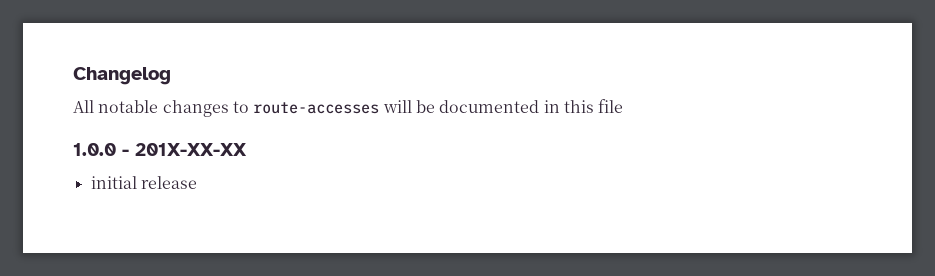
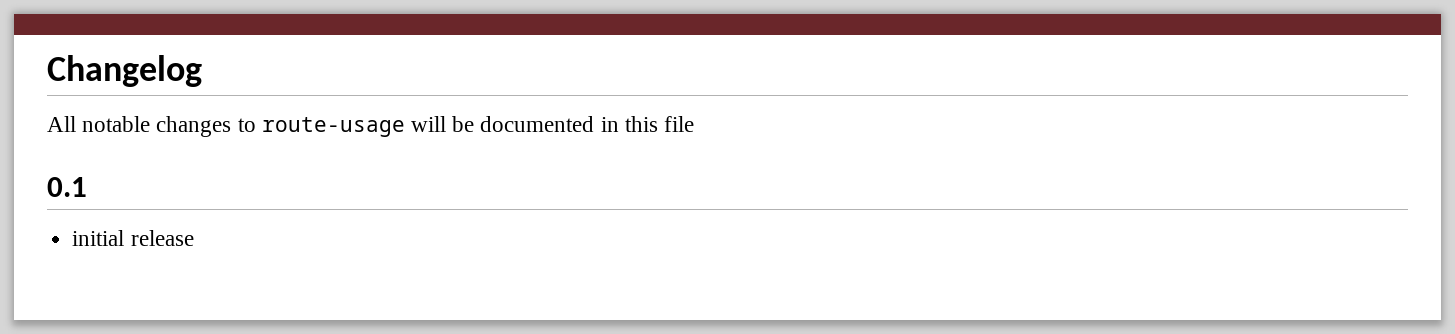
- All notable changes to route-accesses will be documented in this file
+ All notable changes to route-usage will be documented in this file
- 1.0.0 - 201X-XX-XX
+ 0.1

